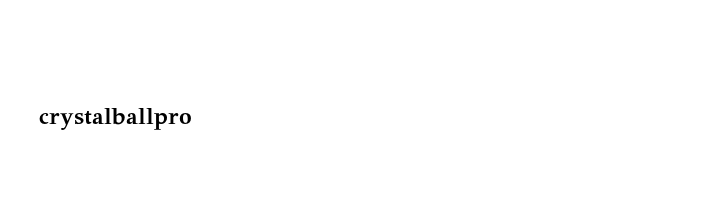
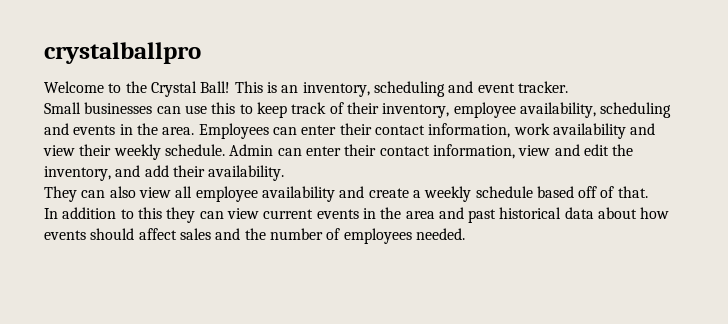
+ Welcome to the Crystal Ball! This is an inventory, scheduling and event tracker.
+ Small businesses can use this to keep track of their inventory, employee availability, scheduling and events in the area. Employees can enter their contact information, work availability and view their weekly schedule. Admin can enter their contact information, view and edit the inventory, and add their availability.
+ They can also view all employee availability and create a weekly schedule based off of that.
+ In addition to this they can view current events in the area and past historical data about how events should affect sales and the number of employees needed.

